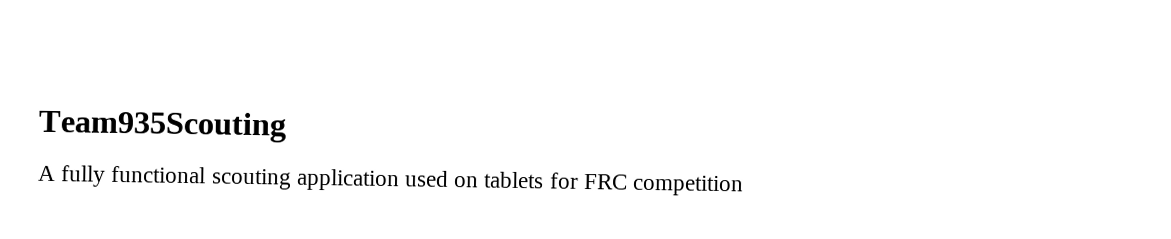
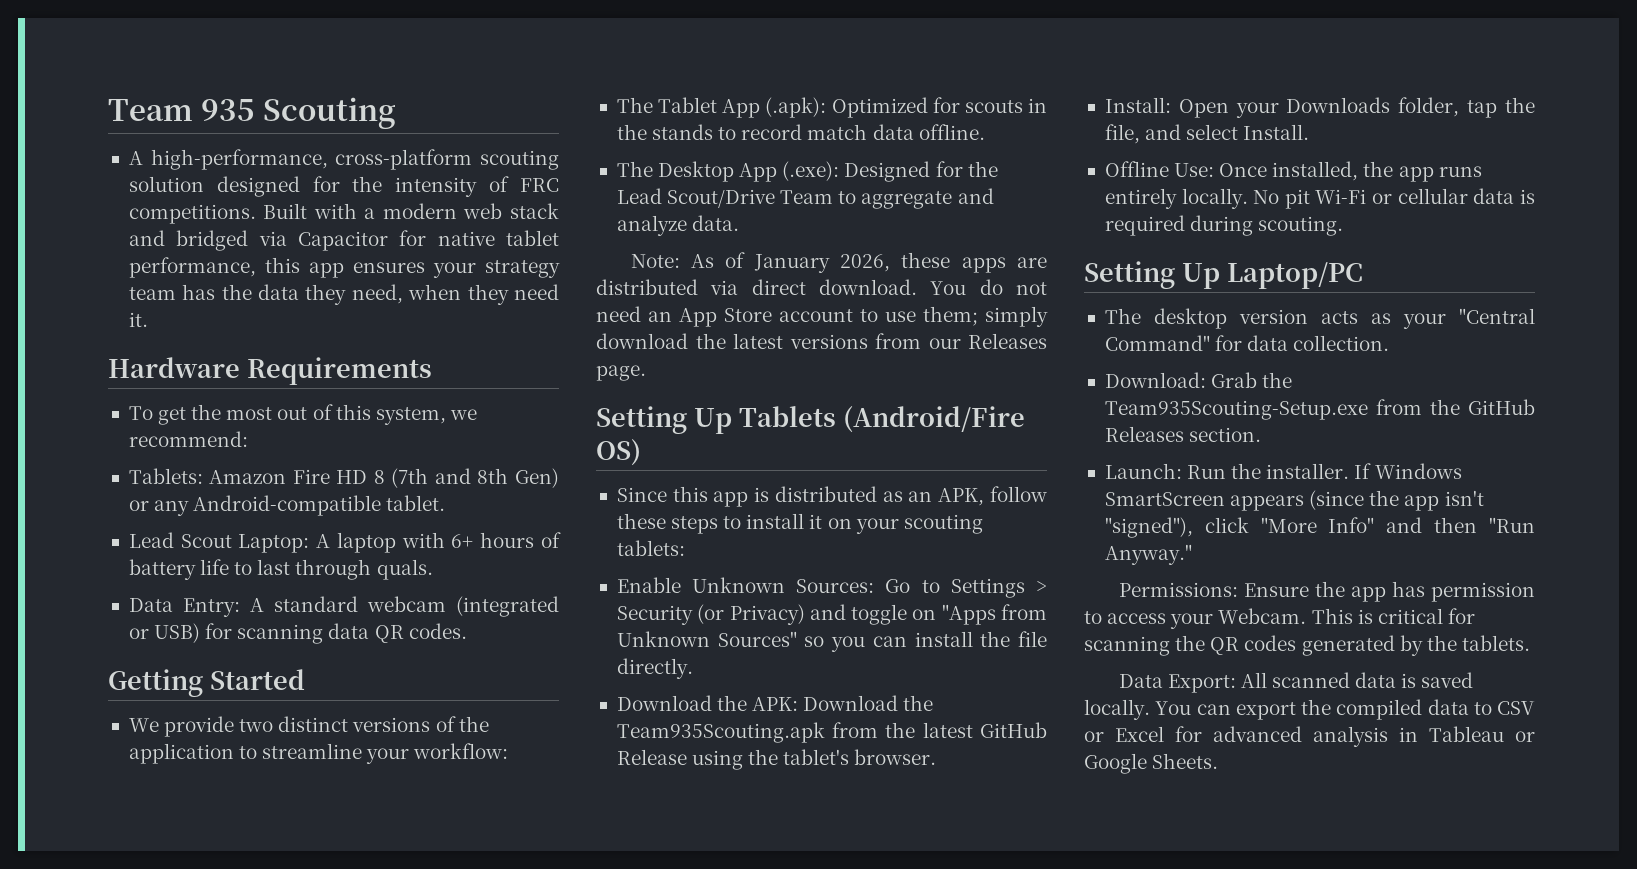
- Team935Scouting
- A fully functional scouting application used on tablets for FRC competition
+ Team 935 Scouting
+ A high-performance, cross-platform scouting solution designed for the intensity of FRC competitions. Built with a modern web stack and bridged via Capacitor for native tablet performance, this app ensures your strategy team has the data they need, when they need it.
+ Hardware Requirements
+ To get the most out of this system, we recommend:
+ Tablets: Amazon Fire HD 8 (7th and 8th Gen) or any Android-compatible tablet.
+ Lead Scout Laptop: A laptop with 6+ hours of battery life to last through quals.
+ Data Entry: A standard webcam (integrated or USB) for scanning data QR codes.
+ Getting Started
+ We provide two distinct versions of the application to streamline your workflow:
+ The Tablet App (.apk): Optimized for scouts in the stands to record match data offline.
+ The Desktop App (.exe): Designed for the Lead Scout/Drive Team to aggregate and analyze data.
+ Note: As of January 2026, these apps are distributed via direct download. You do not need an App Store account to use them; simply download the latest versions from our Releases page.
+ Setting Up Tablets (Android/Fire OS)
+ Since this app is distributed as an APK, follow these steps to install it on your scouting tablets:
+ Enable Unknown Sources: Go to Settings > Security (or Privacy) and toggle on "Apps from Unknown Sources" so you can install the file directly.
+ Download the APK: Download the Team935Scouting.apk from the latest GitHub Release using the tablet's browser.
+ Install: Open your Downloads folder, tap the file, and select Install.
+ Offline Use: Once installed, the app runs entirely locally. No pit Wi-Fi or cellular data is required during scouting.
+ Setting Up Laptop/PC
+ The desktop version acts as your "Central Command" for data collection.
+ Download: Grab the Team935Scouting-Setup.exe from the GitHub Releases section.
+ Launch: Run the installer. If Windows SmartScreen appears (since the app isn't "signed"), click "More Info" and then "Run Anyway."
+ Permissions: Ensure the app has permission to access your Webcam. This is critical for scanning the QR codes generated by the tablets.
+ Data Export: All scanned data is saved locally. You can export the compiled data to CSV or Excel for advanced analysis in Tableau or Google Sheets.

